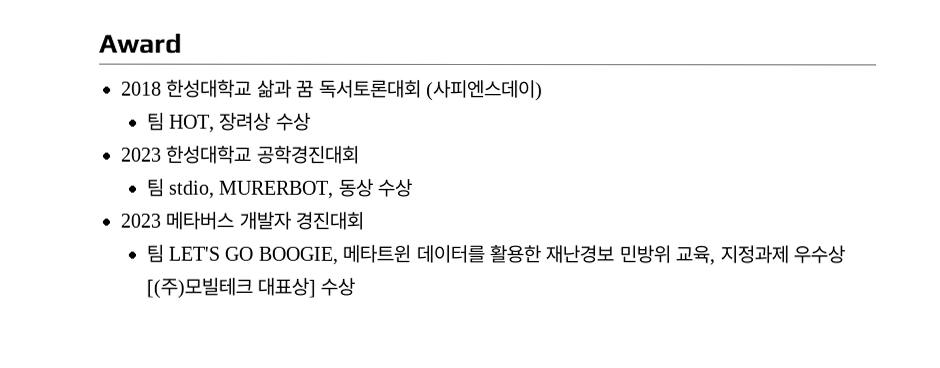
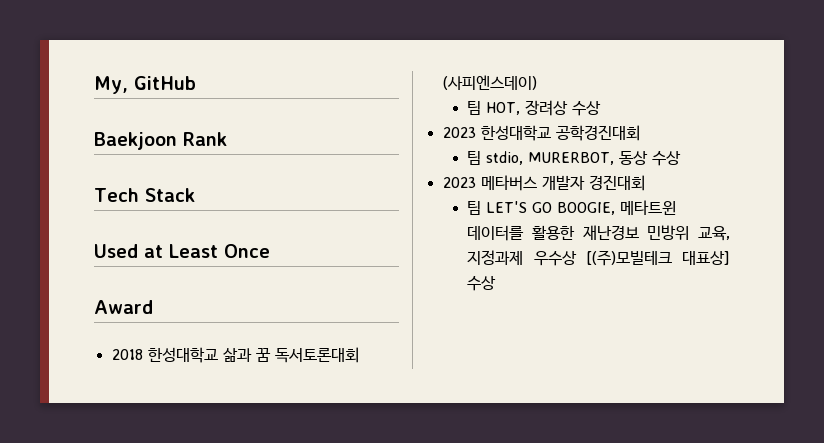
+ My, GitHub
+ Baekjoon Rank
+ Tech Stack
+ Used at Least Once

